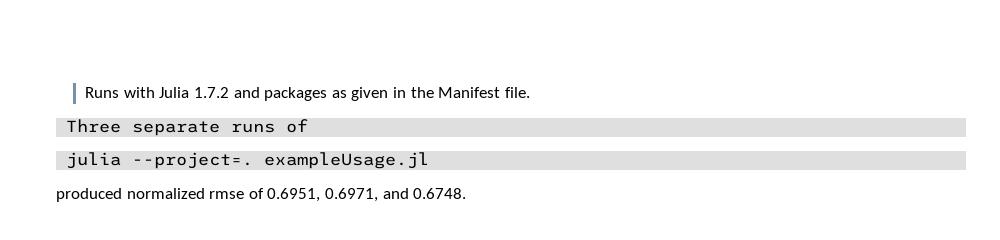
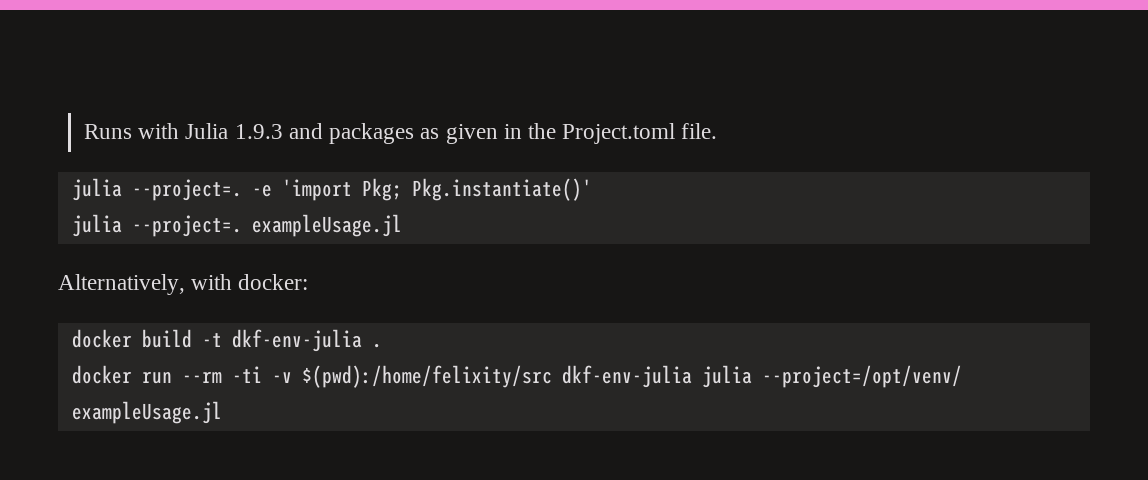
- Runs with Julia 1.7.2 and packages as given in the Manifest file.
+ Runs with Julia 1.9.3 and packages as given in the Project.toml file.
- Three separate runs of
+ julia --project=. -e 'import Pkg; Pkg.instantiate()'
  julia --project=. exampleUsage.jl
- produced normalized rmse of 0.6951, 0.6971, and 0.6748.
+ Alternatively, with docker:
+ docker build -t dkf-env-julia .
+ docker run --rm -ti -v $(pwd):/home/felixity/src dkf-env-julia julia --project=/opt/venv/ exampleUsage.jl

